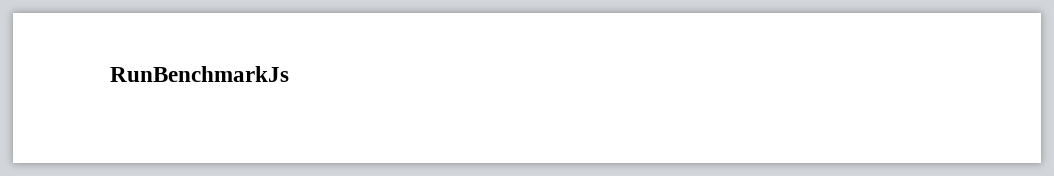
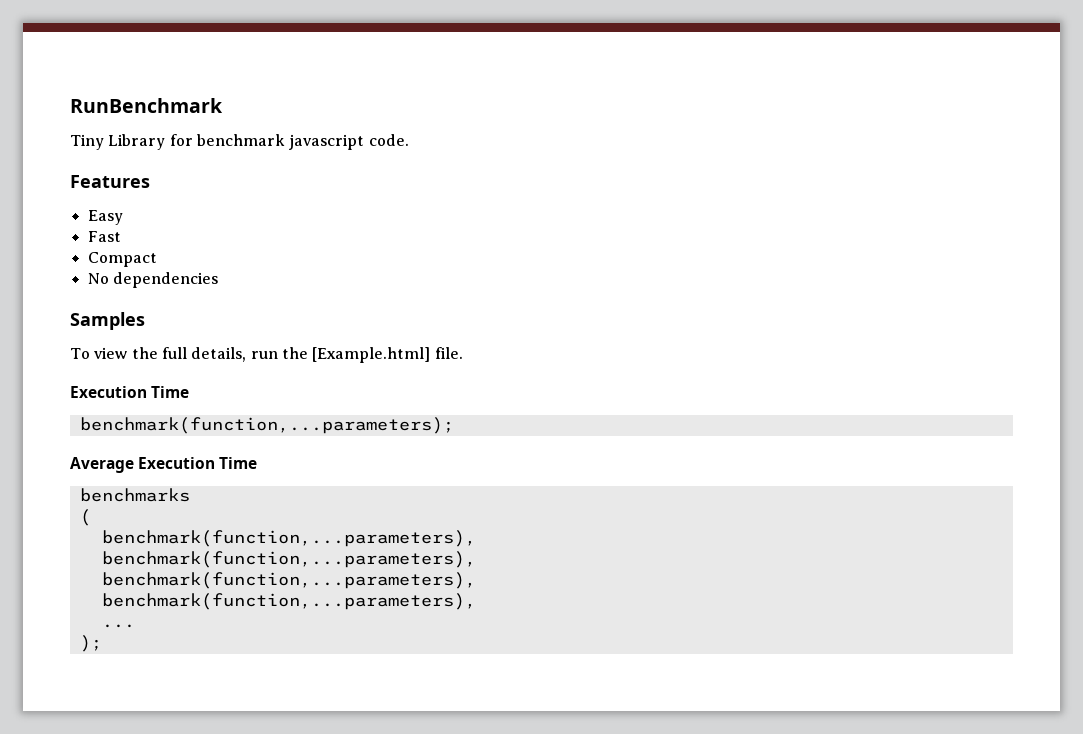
- RunBenchmarkJs
+ RunBenchmark
+ Tiny Library for benchmark javascript code.
+ Features
+ Easy
+ Fast
+ Compact
+ No dependencies
+ Samples
+ To view the full details, run the [Example.html] file.
+ Execution Time
+ benchmark(function,...parameters);
+ Average Execution Time
+ benchmarks
+ (
+ benchmark(function,...parameters),
+ benchmark(function,...parameters),
+ benchmark(function,...parameters),
+ benchmark(function,...parameters),
+ ...
+ );

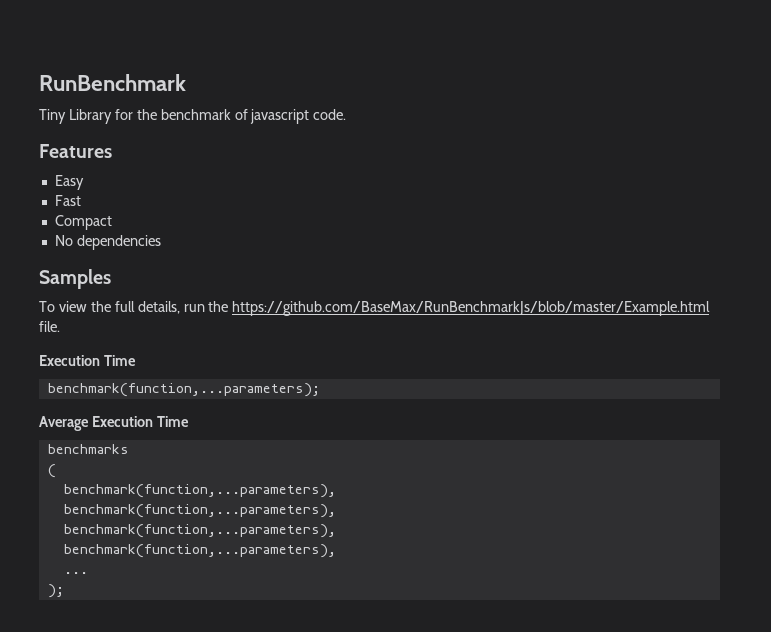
- Tiny Library for benchmark javascript code.
+ Tiny Library for the benchmark of javascript code.
- To view the full details, run the [Example.html] file.
+ To view the full details, run the https://github.com/BaseMax/RunBenchmarkJs/blob/master/Example.html file.

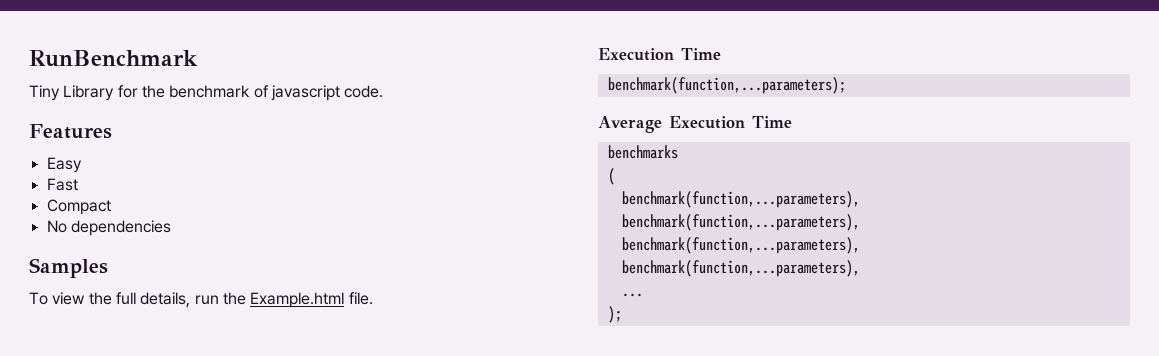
- To view the full details, run the https://github.com/BaseMax/RunBenchmarkJs/blob/master/Example.html file.
+ To view the full details, run the Example.html file.

